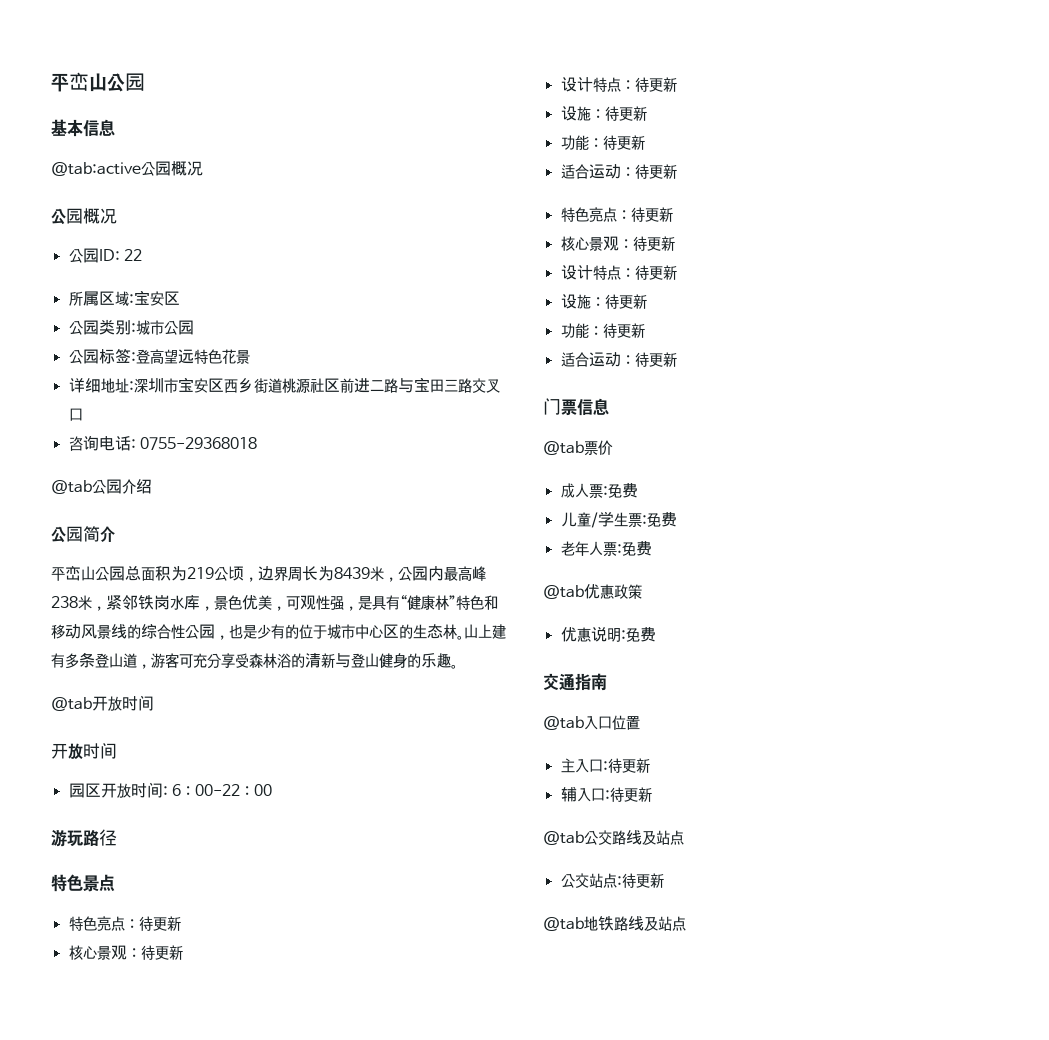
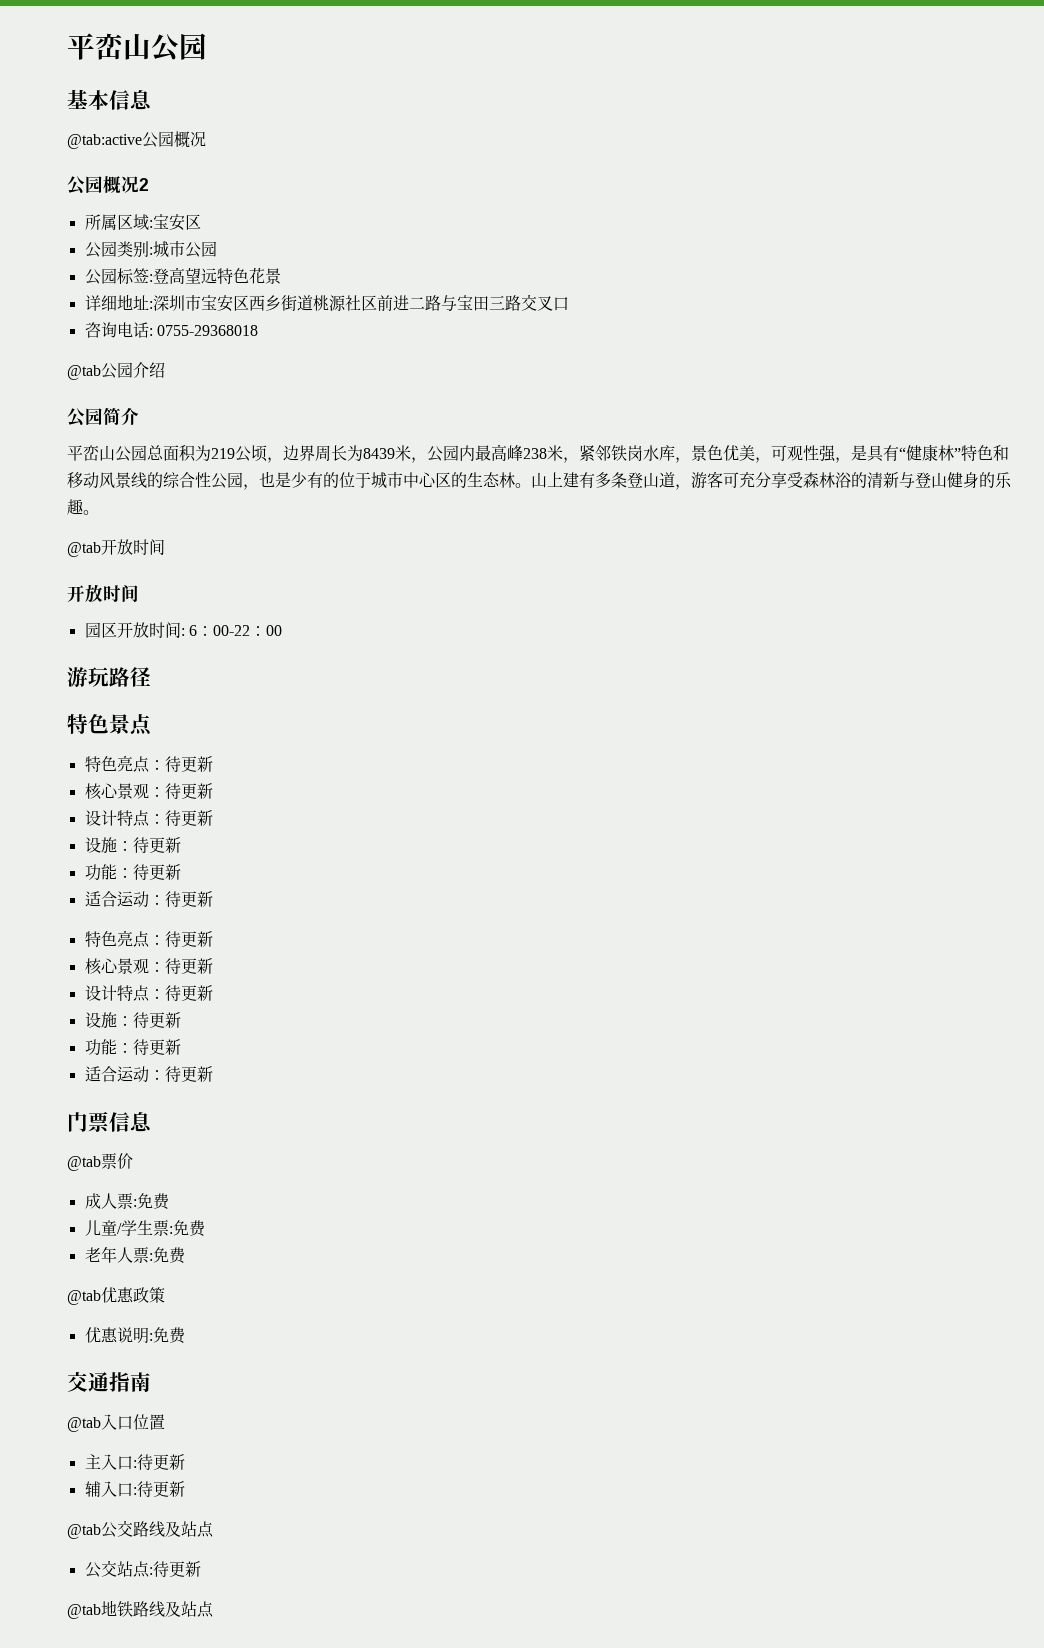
  @tab:active公园概况
- 公园概况
- 公园ID: 22
+ 公园概况2

